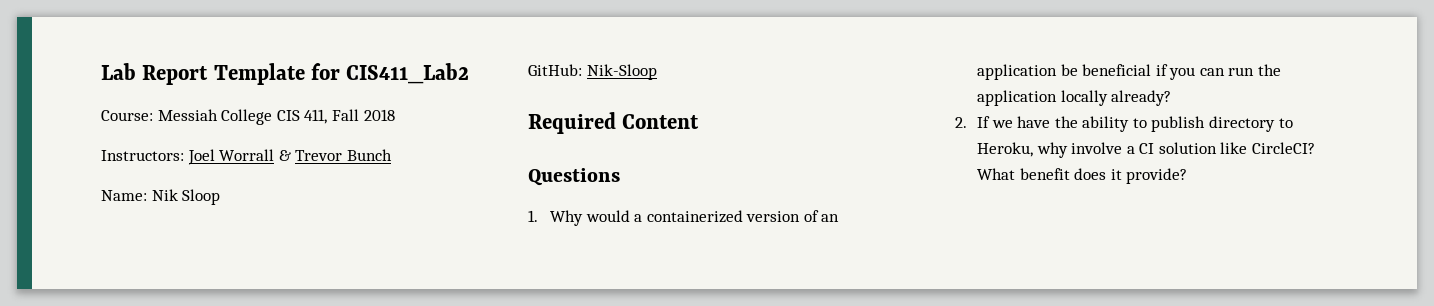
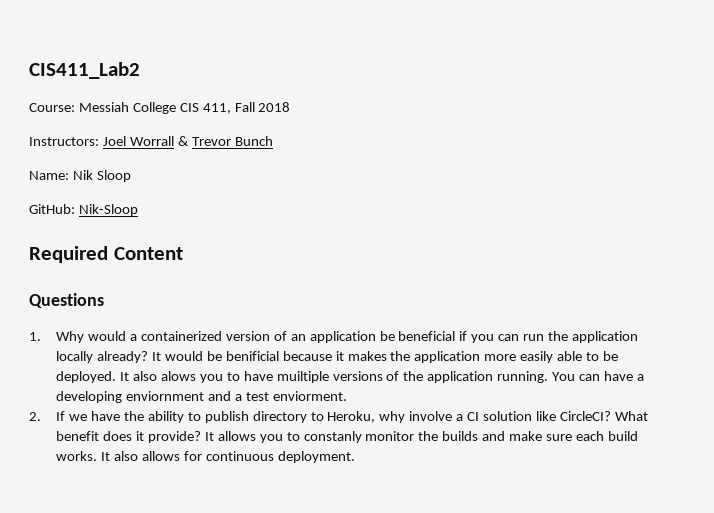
- Lab Report Template for CIS411_Lab2
+ CIS411_Lab2
+ It would be benificial because it makes the application more easily able to be deployed. It also alows you to have muiltiple versions of the application running. You can have a developing enviornment and a test enviorment.
+ It allows you to constanly monitor the builds and make sure each build works. It also allows for continuous deployment.

